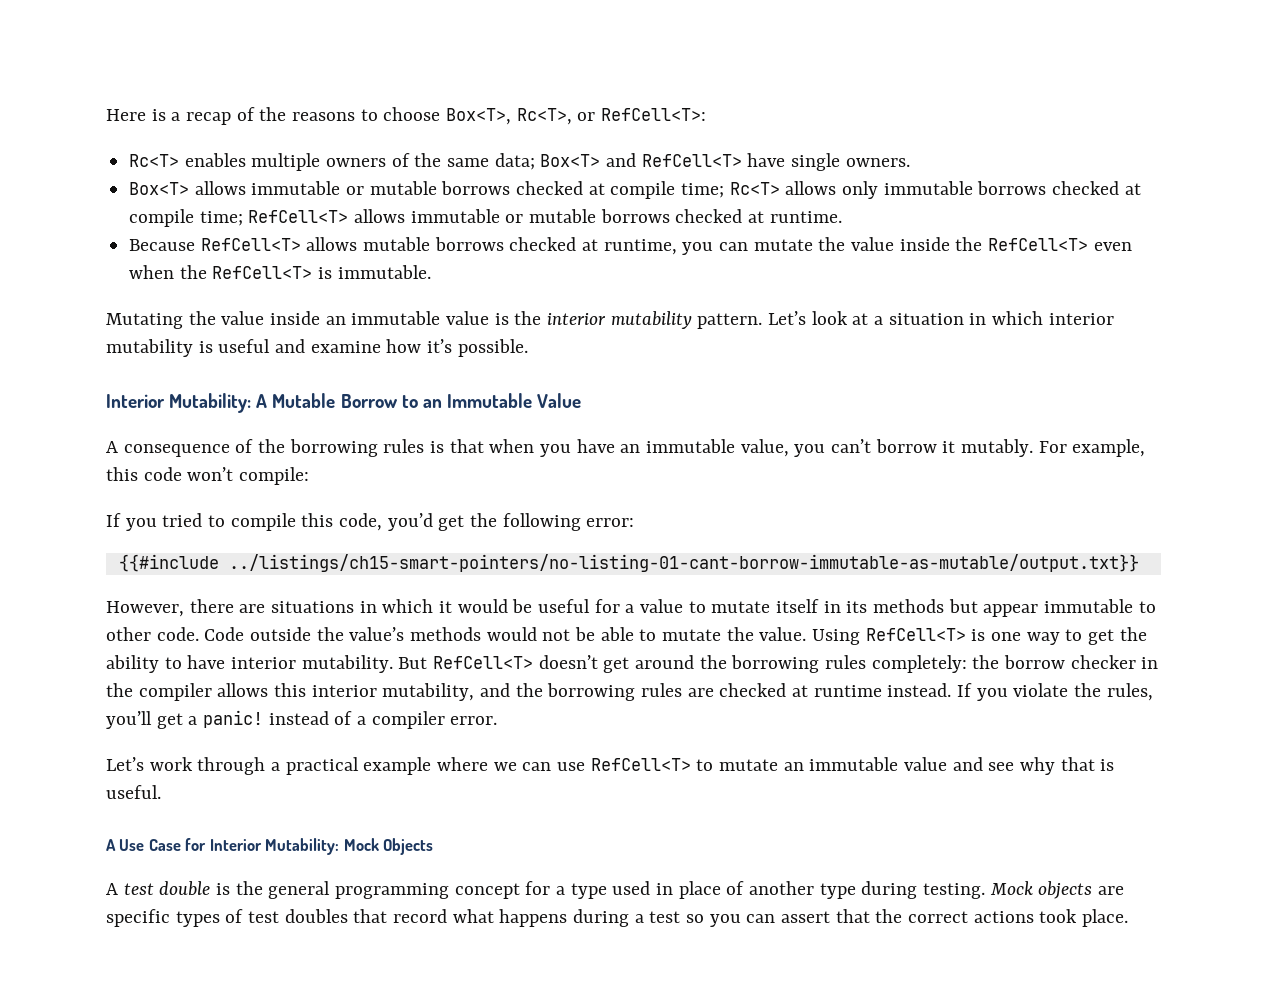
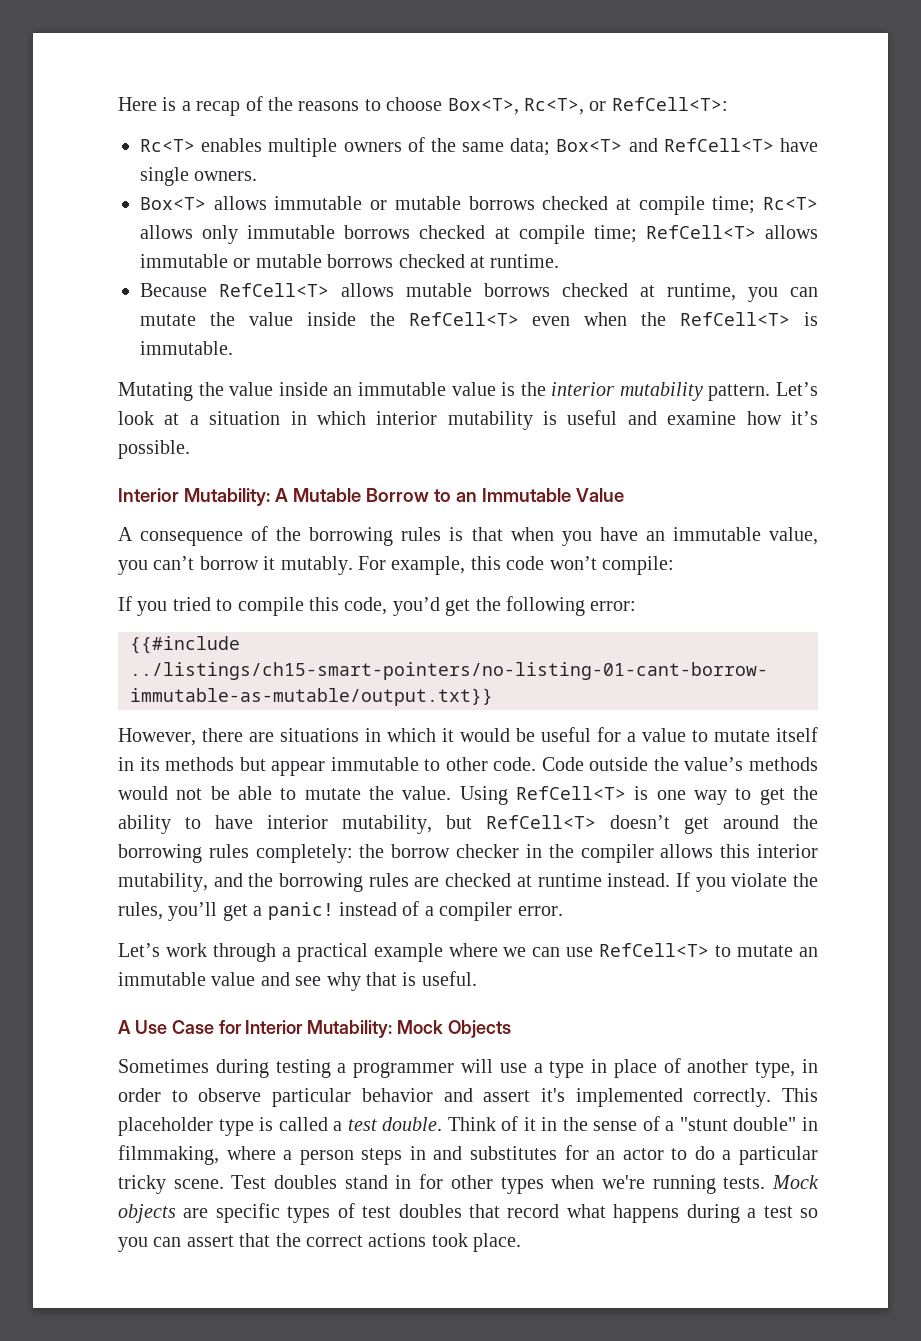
- Using RefCell<T> is one way to get the ability to have interior mutability. But RefCell<T> doesn’t get around the borrowing rules completely: the borrow checker in the compiler allows this interior mutability, and the borrowing rules are checked at runtime instead.
+ Using RefCell<T> is one way to get the ability to have interior mutability, but RefCell<T> doesn’t get around the borrowing rules completely: the borrow checker in the compiler allows this interior mutability, and the borrowing rules are checked at runtime instead.
- A test double is the general programming concept for a type used in place of another type during testing.
+ Sometimes during testing a programmer will use a type in place of another type, in order to observe particular behavior and assert it's implemented correctly. This placeholder type is called a test double. Think of it in the sense of a "stunt double" in filmmaking, where a person steps in and substitutes for an actor to do a particular tricky scene. Test doubles stand in for other types when we're running tests.

